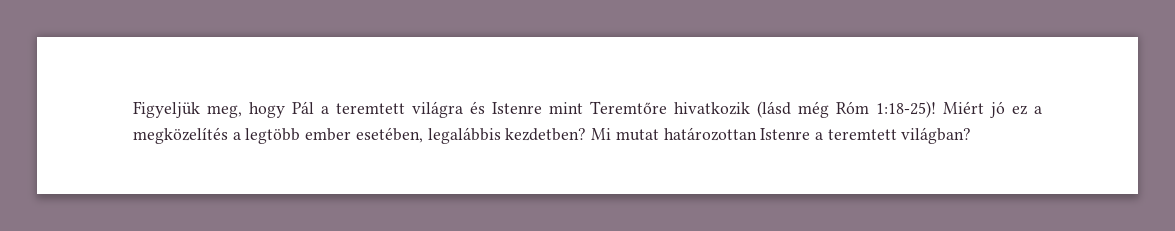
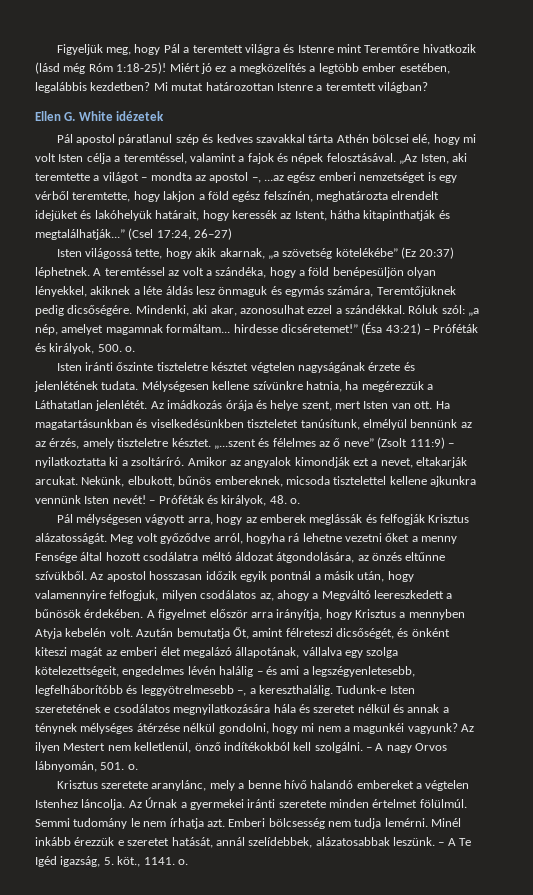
+ Ellen G. White idézetek
+ Pál apostol páratlanul szép és kedves szavakkal tárta Athén bölcsei elé, hogy mi volt Isten célja a teremtéssel, valamint a fajok és népek felosztásával. „Az Isten, aki teremtette a világot – mondta az apostol –, ...az egész emberi nemzetséget is egy vérből teremtette, hogy lakjon a föld egész felszínén, meghatározta elrendelt idejüket és lakóhelyük határait, hogy keressék az Istent, hátha kitapinthatják és megtalálhatják...” (Csel 17:24, 26–27)
+ Isten világossá tette, hogy akik akarnak, „a szövetség kötelékébe” (Ez 20:37) léphetnek. A teremtéssel az volt a szándéka, hogy a föld benépesüljön olyan lényekkel, akiknek a léte áldás lesz önmaguk és egymás számára, Teremtőjüknek pedig dicsőségére. Mindenki, aki akar, azonosulhat ezzel a szándékkal. Róluk szól: „a nép, amelyet magamnak formáltam... hirdesse dicséretemet!” (Ésa 43:21) – Próféták és királyok, 500. o.
+ Isten iránti őszinte tiszteletre késztet végtelen nagyságának érzete és jelenlétének tudata. Mélységesen kellene szívünkre hatnia, ha megérezzük a Láthatatlan jelenlétét. Az imádkozás órája és helye szent, mert Isten van ott. Ha magatartásunkban és viselkedésünkben tiszteletet tanúsítunk, elmélyül bennünk az az érzés, amely tiszteletre késztet. „...szent és félelmes az ő neve” (Zsolt 111:9) – nyilatkoztatta ki a zsoltáríró. Amikor az angyalok kimondják ezt a nevet, eltakarják arcukat. Nekünk, elbukott, bűnös embereknek, micsoda tisztelettel kellene ajkunkra vennünk Isten nevét! – Próféták és királyok, 48. o.
+ Pál mélységesen vágyott arra, hogy az emberek meglássák és felfogják Krisztus alázatosságát. Meg volt győződve arról, hogyha rá lehetne vezetni őket a menny Fensége által hozott csodálatra méltó áldozat átgondolására, az önzés eltűnne szívükből. Az apostol hosszasan időzik egyik pontnál a másik után, hogy valamennyire felfogjuk, milyen csodálatos az, ahogy a Megváltó leereszkedett a bűnösök érdekében. A figyelmet először arra irányítja, hogy Krisztus a mennyben Atyja kebelén volt. Azután bemutatja Őt, amint félreteszi dicsőségét, és önként kiteszi magát az emberi élet megalázó állapotának, vállalva egy szolga kötelezettségeit, engedelmes lévén halálig – és ami a legszégyenletesebb, legfelháborítóbb és leggyötrelmesebb –, a kereszthalálig. Tudunk-e Isten szeretetének e csodálatos megnyilatkozására hála és szeretet nélkül és annak a ténynek mélységes átérzése nélkül gondolni, hogy mi nem a magunkéi vagyunk? Az ilyen Mestert nem kelletlenül, önző indítékokból kell szolgálni. – A nagy Orvos lábnyomán, 501. o.
+ Krisztus szeretete aranylánc, mely a benne hívő halandó embereket a végtelen Istenhez láncolja. Az Úrnak a gyermekei iránti szeretete minden értelmet fölülmúl. Semmi tudomány le nem írhatja azt. Emberi bölcsesség nem tudja lemérni. Minél inkább érezzük e szeretet hatását, annál szelídebbek, alázatosabbak leszünk. – A Te Igéd igazság, 5. köt., 1141. o.

